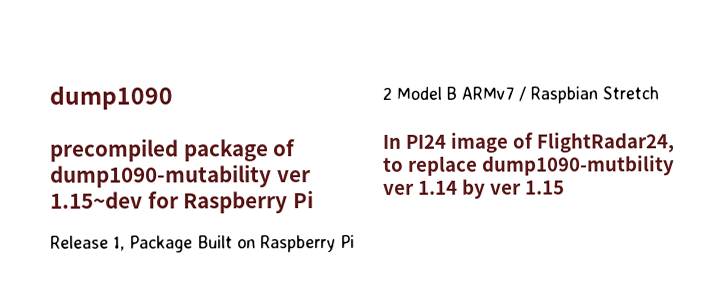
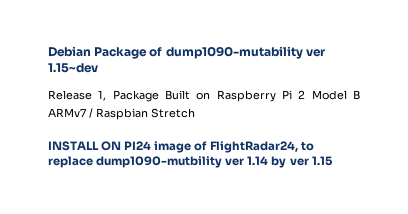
- dump1090
- precompiled package of dump1090-mutability ver 1.15~dev for Raspberry Pi
+ Debian Package of dump1090-mutability ver 1.15~dev
- In PI24 image of FlightRadar24, to replace dump1090-mutbility ver 1.14 by ver 1.15
+ INSTALL ON PI24 image of FlightRadar24, to replace dump1090-mutbility ver 1.14 by ver 1.15

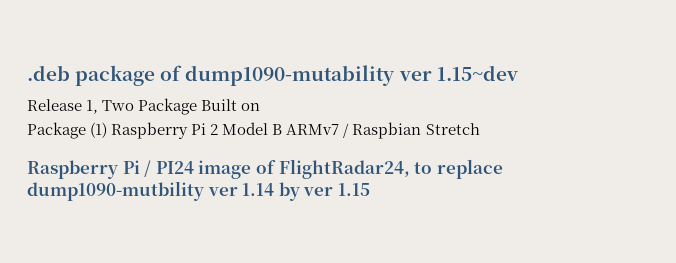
- Debian Package of dump1090-mutability ver 1.15~dev
+ .deb package of dump1090-mutability ver 1.15~dev
- Release 1, Package Built on Raspberry Pi 2 Model B ARMv7 / Raspbian Stretch
+ Release 1, Two Package Built on
+ Package (1) Raspberry Pi 2 Model B ARMv7 / Raspbian Stretch
- INSTALL ON PI24 image of FlightRadar24, to replace dump1090-mutbility ver 1.14 by ver 1.15
+ Raspberry Pi / PI24 image of FlightRadar24, to replace dump1090-mutbility ver 1.14 by ver 1.15

